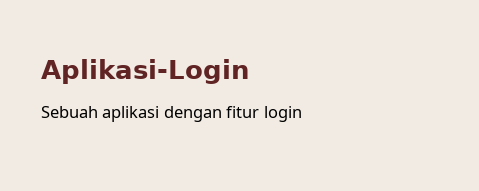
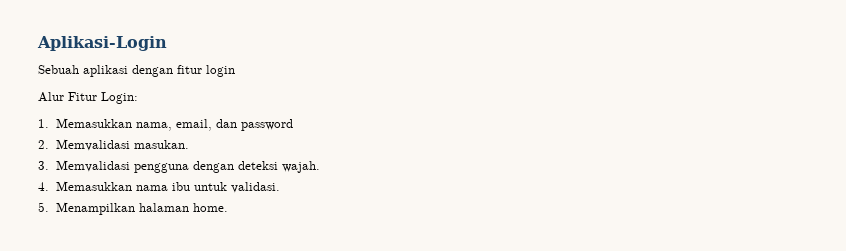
+ Alur Fitur Login:
+ 1. Memasukkan nama, email, dan password
+ 2. Memvalidasi masukan.
+ 3. Memvalidasi pengguna dengan deteksi wajah.
+ 4. Memasukkan nama ibu untuk validasi.
+ 5. Menampilkan halaman home.

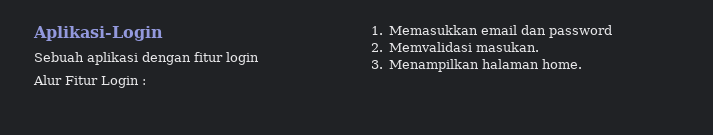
- Alur Fitur Login:
+ Alur Fitur Login :
- 1. Memasukkan nama, email, dan password
+ 1. Memasukkan email dan password
- 3. Memvalidasi pengguna dengan deteksi wajah.
- 4. Memasukkan nama ibu untuk validasi.
- 5. Menampilkan halaman home.
+ 3. Menampilkan halaman home.

